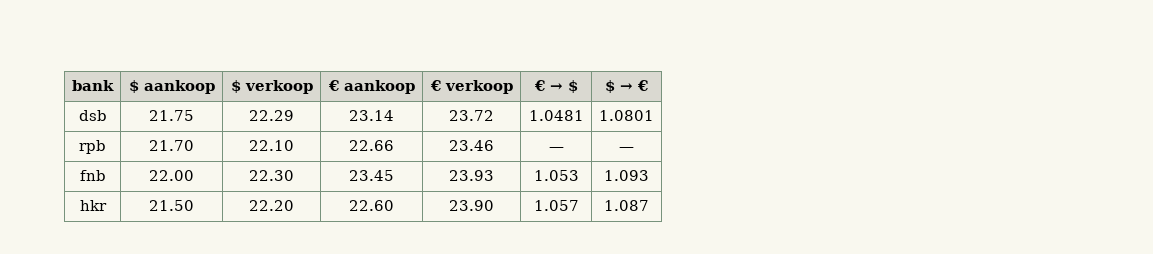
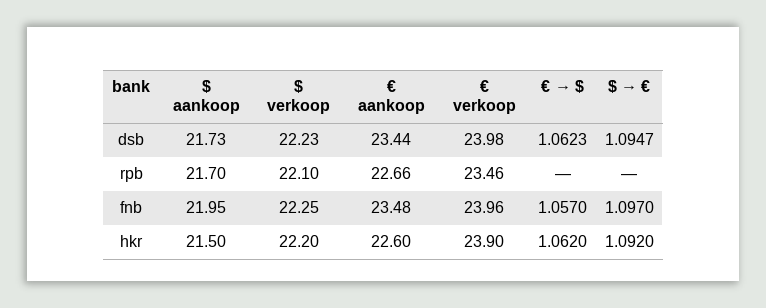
- dsb | 21.75 | 22.29 | 23.14 | 23.72 | 1.0481 | 1.0801
+ dsb | 21.73 | 22.23 | 23.44 | 23.98 | 1.0623 | 1.0947
- fnb | 22.00 | 22.30 | 23.45 | 23.93 | 1.053 | 1.093
+ fnb | 21.95 | 22.25 | 23.48 | 23.96 | 1.0570 | 1.0970
- hkr | 21.50 | 22.20 | 22.60 | 23.90 | 1.057 | 1.087
+ hkr | 21.50 | 22.20 | 22.60 | 23.90 | 1.0620 | 1.0920

